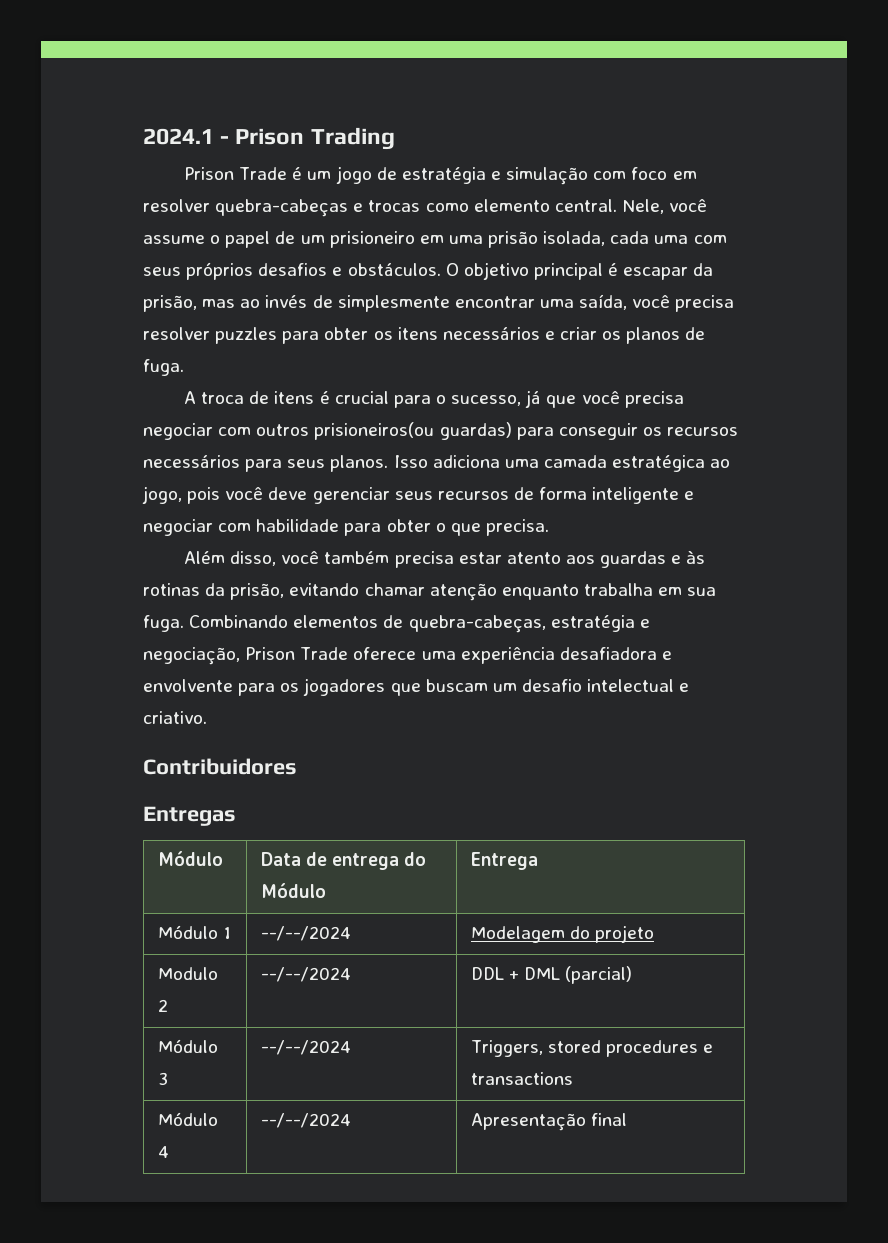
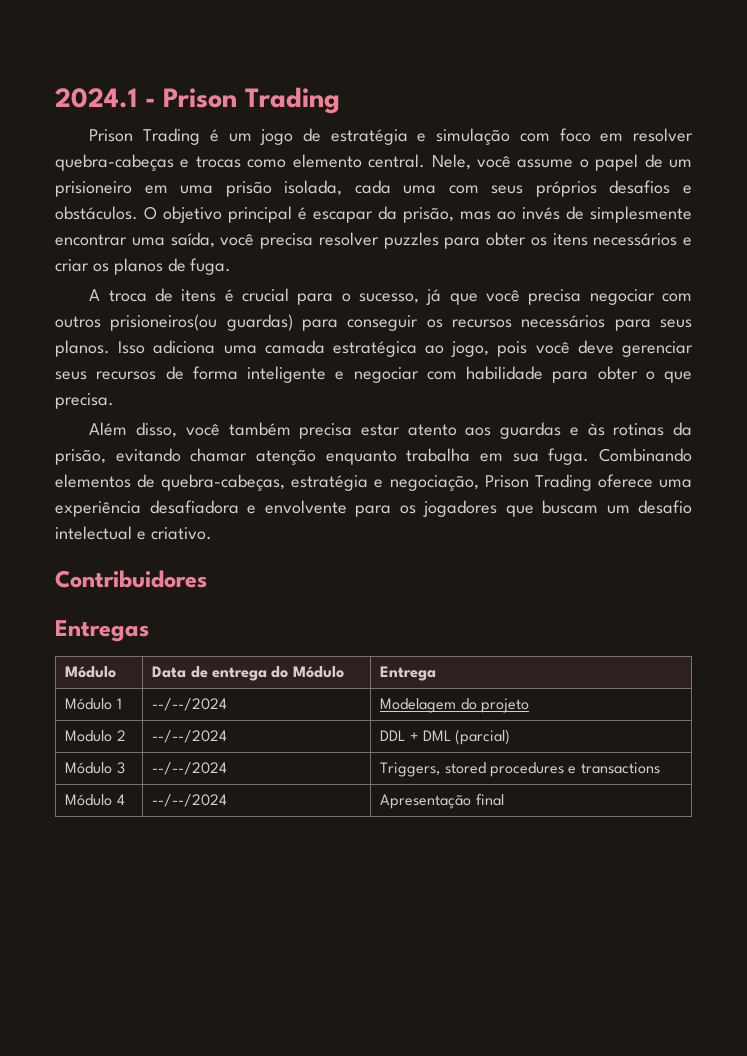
- Prison Trade é um jogo de estratégia e simulação com foco em resolver quebra-cabeças e trocas como elemento central.
+ Prison Trading é um jogo de estratégia e simulação com foco em resolver quebra-cabeças e trocas como elemento central.
- Combinando elementos de quebra-cabeças, estratégia e negociação, Prison Trade oferece uma experiência desafiadora e envolvente para os jogadores que buscam um desafio intelectual e criativo.
+ Combinando elementos de quebra-cabeças, estratégia e negociação, Prison Trading oferece uma experiência desafiadora e envolvente para os jogadores que buscam um desafio intelectual e criativo.

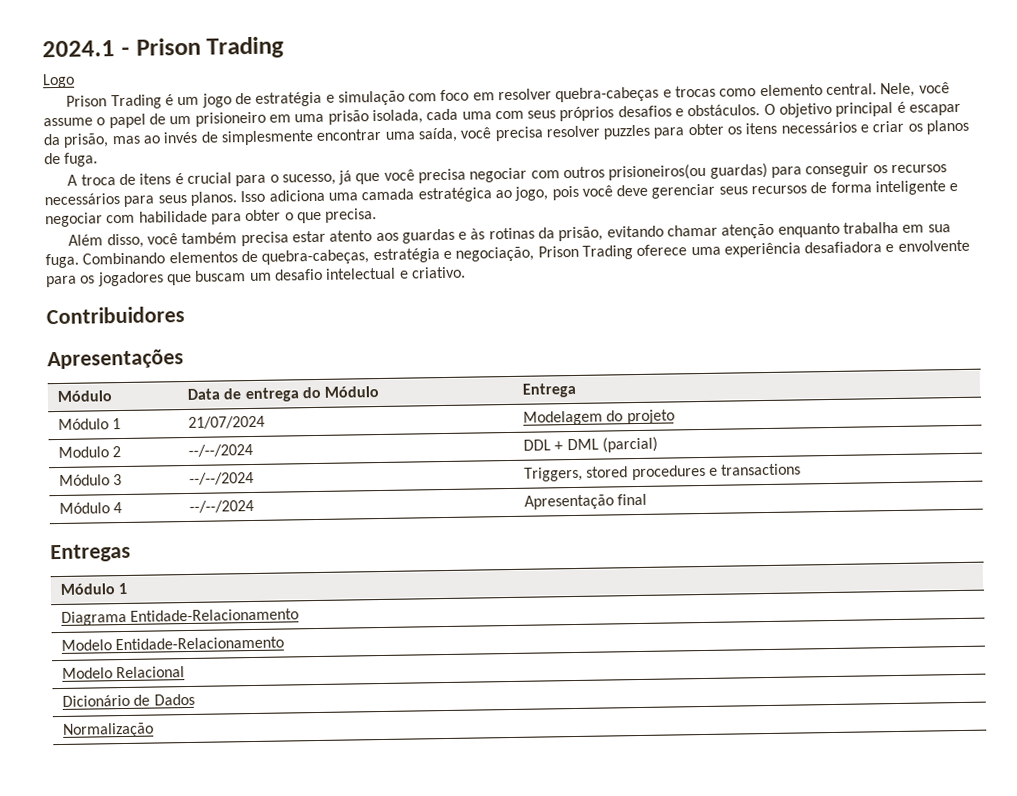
+ Logo
- Entregas
+ Apresentações
- Módulo 1 | --/--/2024 | Modelagem do projeto
+ Módulo 1 | 21/07/2024 | Modelagem do projeto
+ Entregas
+ Módulo 1
+ Diagrama Entidade-Relacionamento
+ Modelo Entidade-Relacionamento
+ Modelo Relacional
+ Dicionário de Dados
+ Normalização

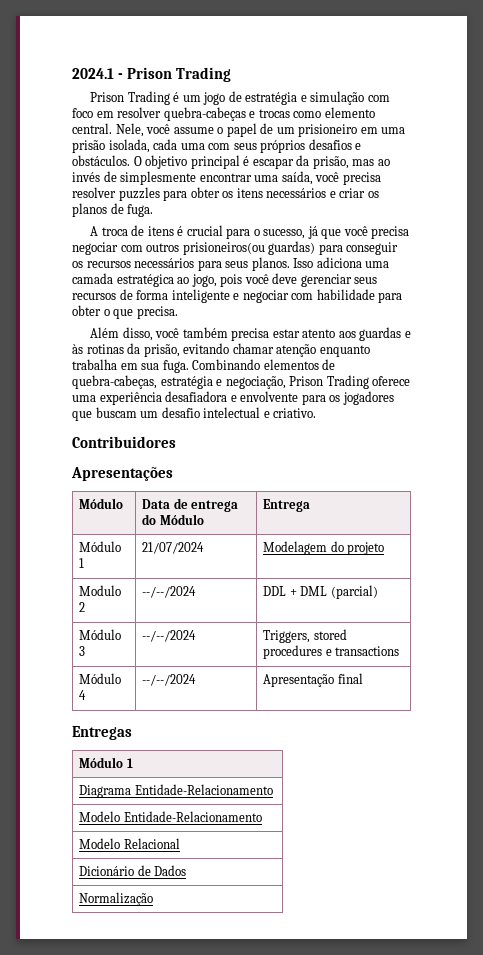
- Logo

